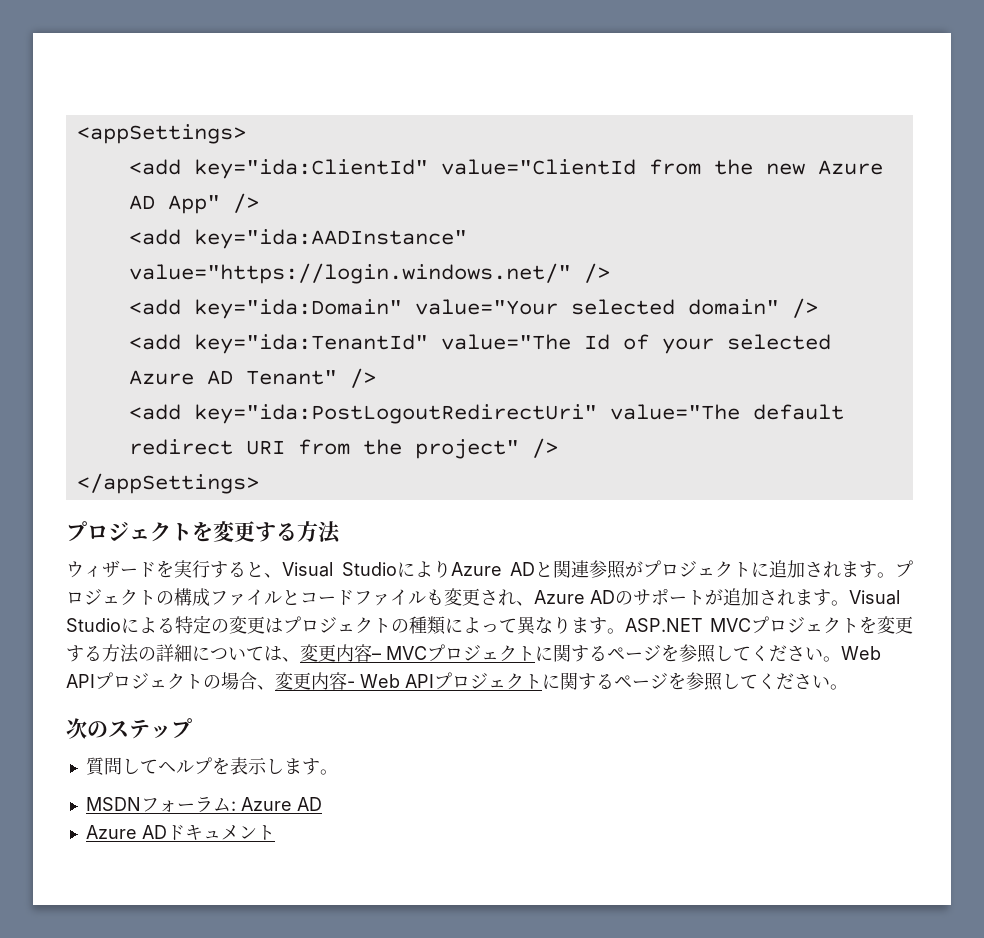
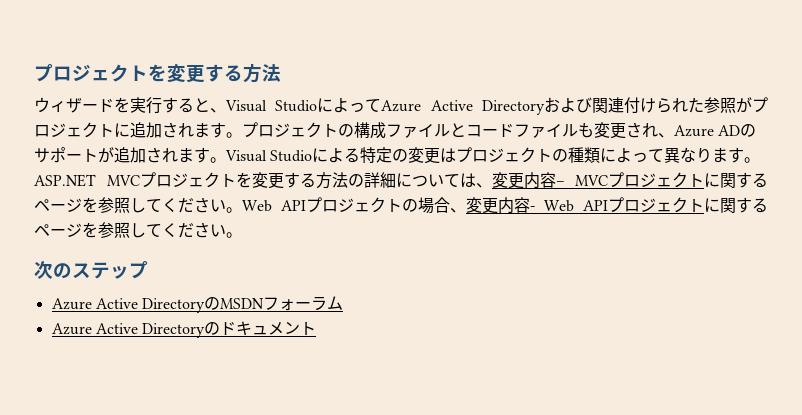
- <appSettings>
- <add key="ida:ClientId" value="ClientId from the new Azure AD App" />
- <add key="ida:AADInstance" value="https://login.windows.net/" />
- <add key="ida:Domain" value="Your selected domain" />
- <add key="ida:TenantId" value="The Id of your selected Azure AD Tenant" />
- <add key="ida:PostLogoutRedirectUri" value="The default redirect URI from the project" />
- </appSettings>
- ウィザードを実行すると、Visual StudioによりAzure ADと関連参照がプロジェクトに追加されます。
+ ウィザードを実行すると、Visual StudioによってAzure Active Directoryおよび関連付けられた参照がプロジェクトに追加されます。
- 質問してヘルプを表示します。
- MSDNフォーラム: Azure AD
- Azure ADドキュメント
+ Azure Active DirectoryのMSDNフォーラム
+ Azure Active Directoryのドキュメント

